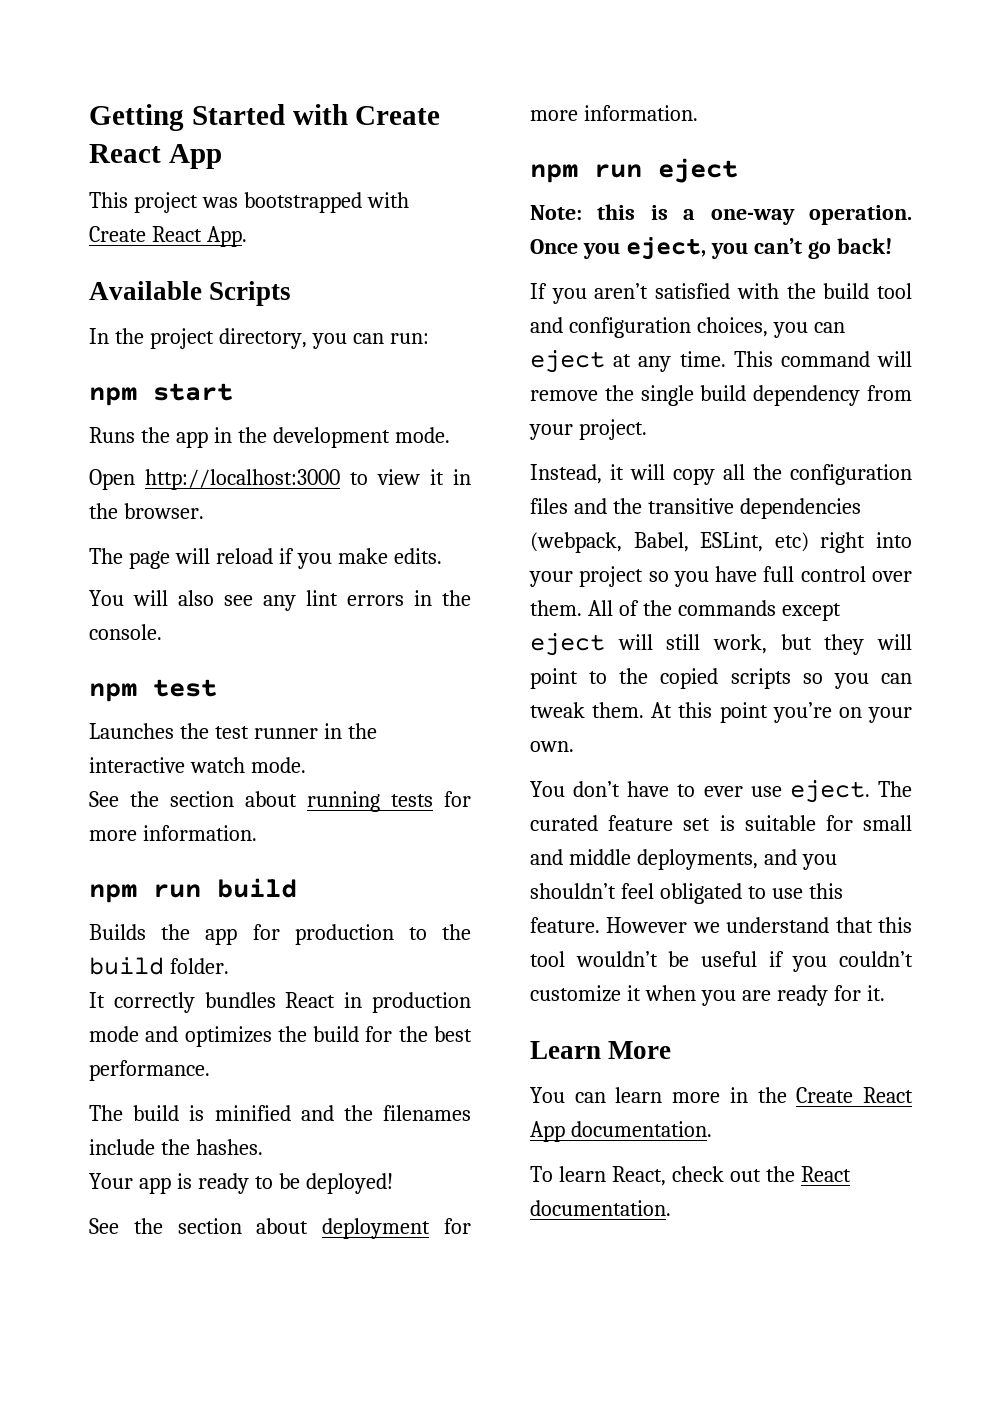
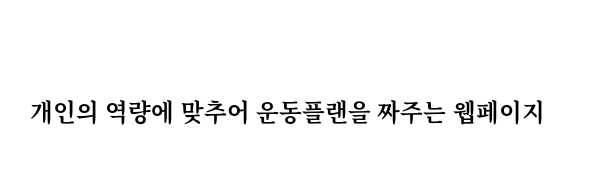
- Getting Started with Create React App
- This project was bootstrapped with Create React App.
- Available Scripts
- In the project directory, you can run:
- npm start
- Runs the app in the development mode.
- Open http://localhost:3000 to view it in the browser.
- The page will reload if you make edits.
- You will also see any lint errors in the console.
- npm test
- Launches the test runner in the interactive watch mode.
- See the section about running tests for more information.
- npm run build
- Builds the app for production to the build folder.
- It correctly bundles React in production mode and optimizes the build for the best performance.
- The build is minified and the filenames include the hashes.
- Your app is ready to be deployed!
- See the section about deployment for more information.
- npm run eject
- Note: this is a one-way operation. Once you eject, you can’t go back!
- If you aren’t satisfied with the build tool and configuration choices, you can eject at any time. This command will remove the single build dependency from your project.
- Instead, it will copy all the configuration files and the transitive dependencies (webpack, Babel, ESLint, etc) right into your project so you have full control over them. All of the commands except eject will still work, but they will point to the copied scripts so you can tweak them. At this point you’re on your own.
- You don’t have to ever use eject. The curated feature set is suitable for small and middle deployments, and you shouldn’t feel obligated to use this feature. However we understand that this tool wouldn’t be useful if you couldn’t customize it when you are ready for it.
- Learn More
- You can learn more in the Create React App documentation.
- To learn React, check out the React documentation.
+ 개인의 역량에 맞추어 운동플랜을 짜주는 웹페이지

